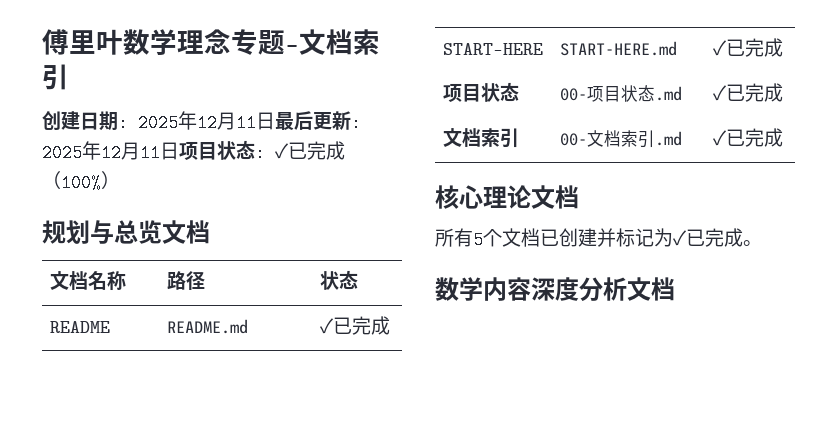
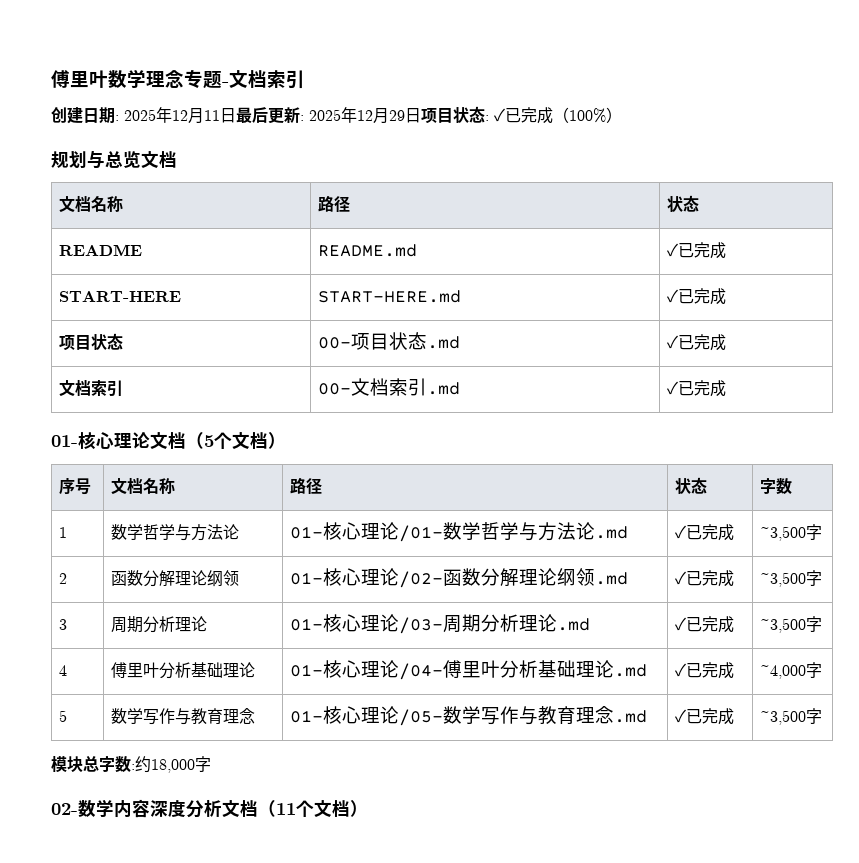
- 创建日期: 2025年12月11日最后更新: 2025年12月11日项目状态: ✓已完成（100%）
+ 创建日期: 2025年12月11日最后更新: 2025年12月29日项目状态: ✓已完成（100%）
- 核心理论文档
- 所有5个文档已创建并标记为✓已完成。
- 数学内容深度分析文档
+ 01-核心理论文档（5个文档）
+ 序号 | 文档名称 | 路径 | 状态 | 字数
+ 1 | 数学哲学与方法论 | 01-核心理论/01-数学哲学与方法论.md | ✓已完成 | ~3,500字
+ 2 | 函数分解理论纲领 | 01-核心理论/02-函数分解理论纲领.md | ✓已完成 | ~3,500字
+ 3 | 周期分析理论 | 01-核心理论/03-周期分析理论.md | ✓已完成 | ~3,500字
+ 4 | 傅里叶分析基础理论 | 01-核心理论/04-傅里叶分析基础理论.md | ✓已完成 | ~4,000字
+ 5 | 数学写作与教育理念 | 01-核心理论/05-数学写作与教育理念.md | ✓已完成 | ~3,500字
+ 模块总字数:约18,000字
+ 02-数学内容深度分析文档（11个文档）

